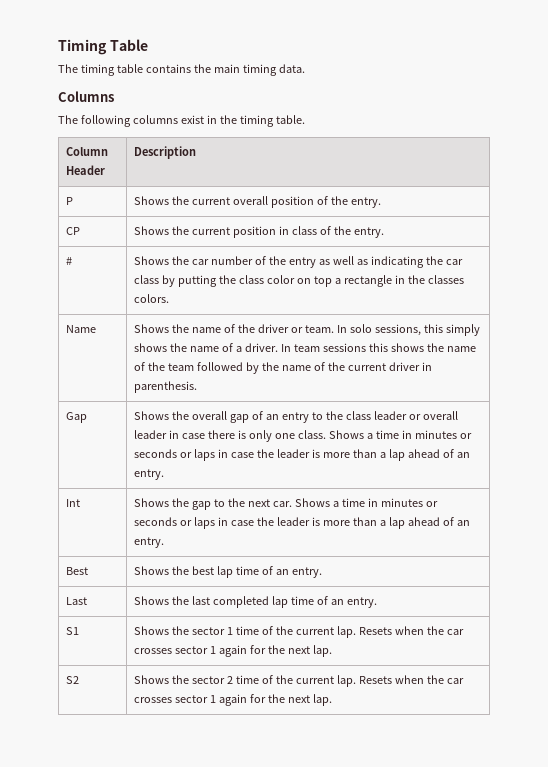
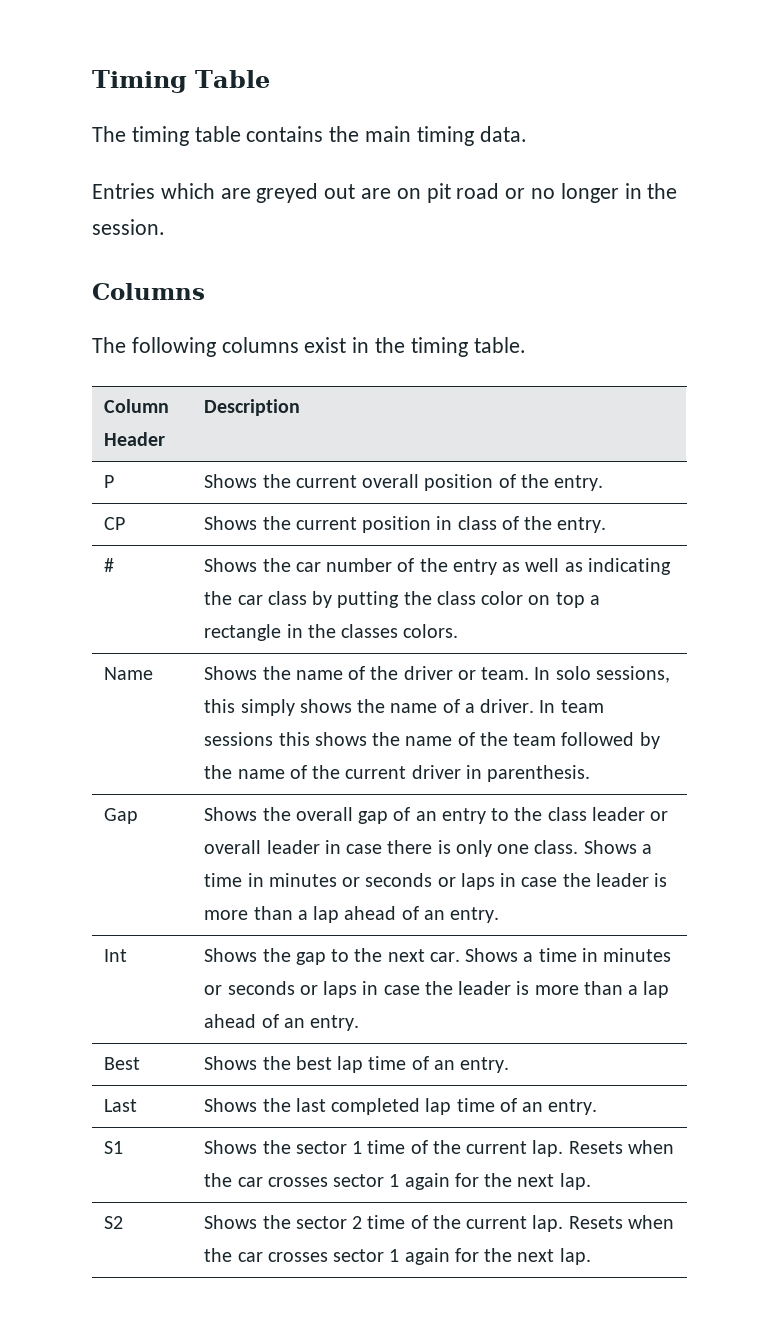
+ Entries which are greyed out are on pit road or no longer in the session.

